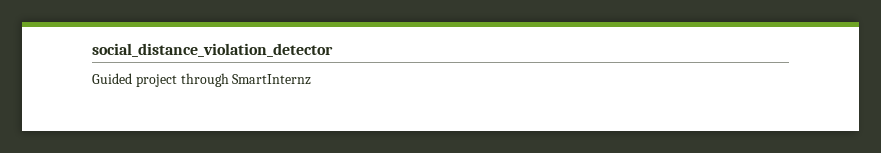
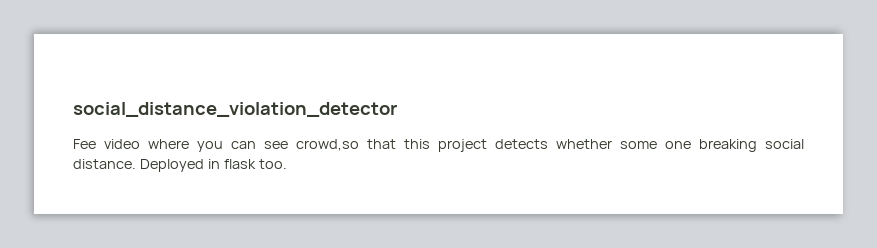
- Guided project through SmartInternz
+ Fee video where you can see crowd,so that this project detects whether some one breaking social distance. Deployed in flask too.

